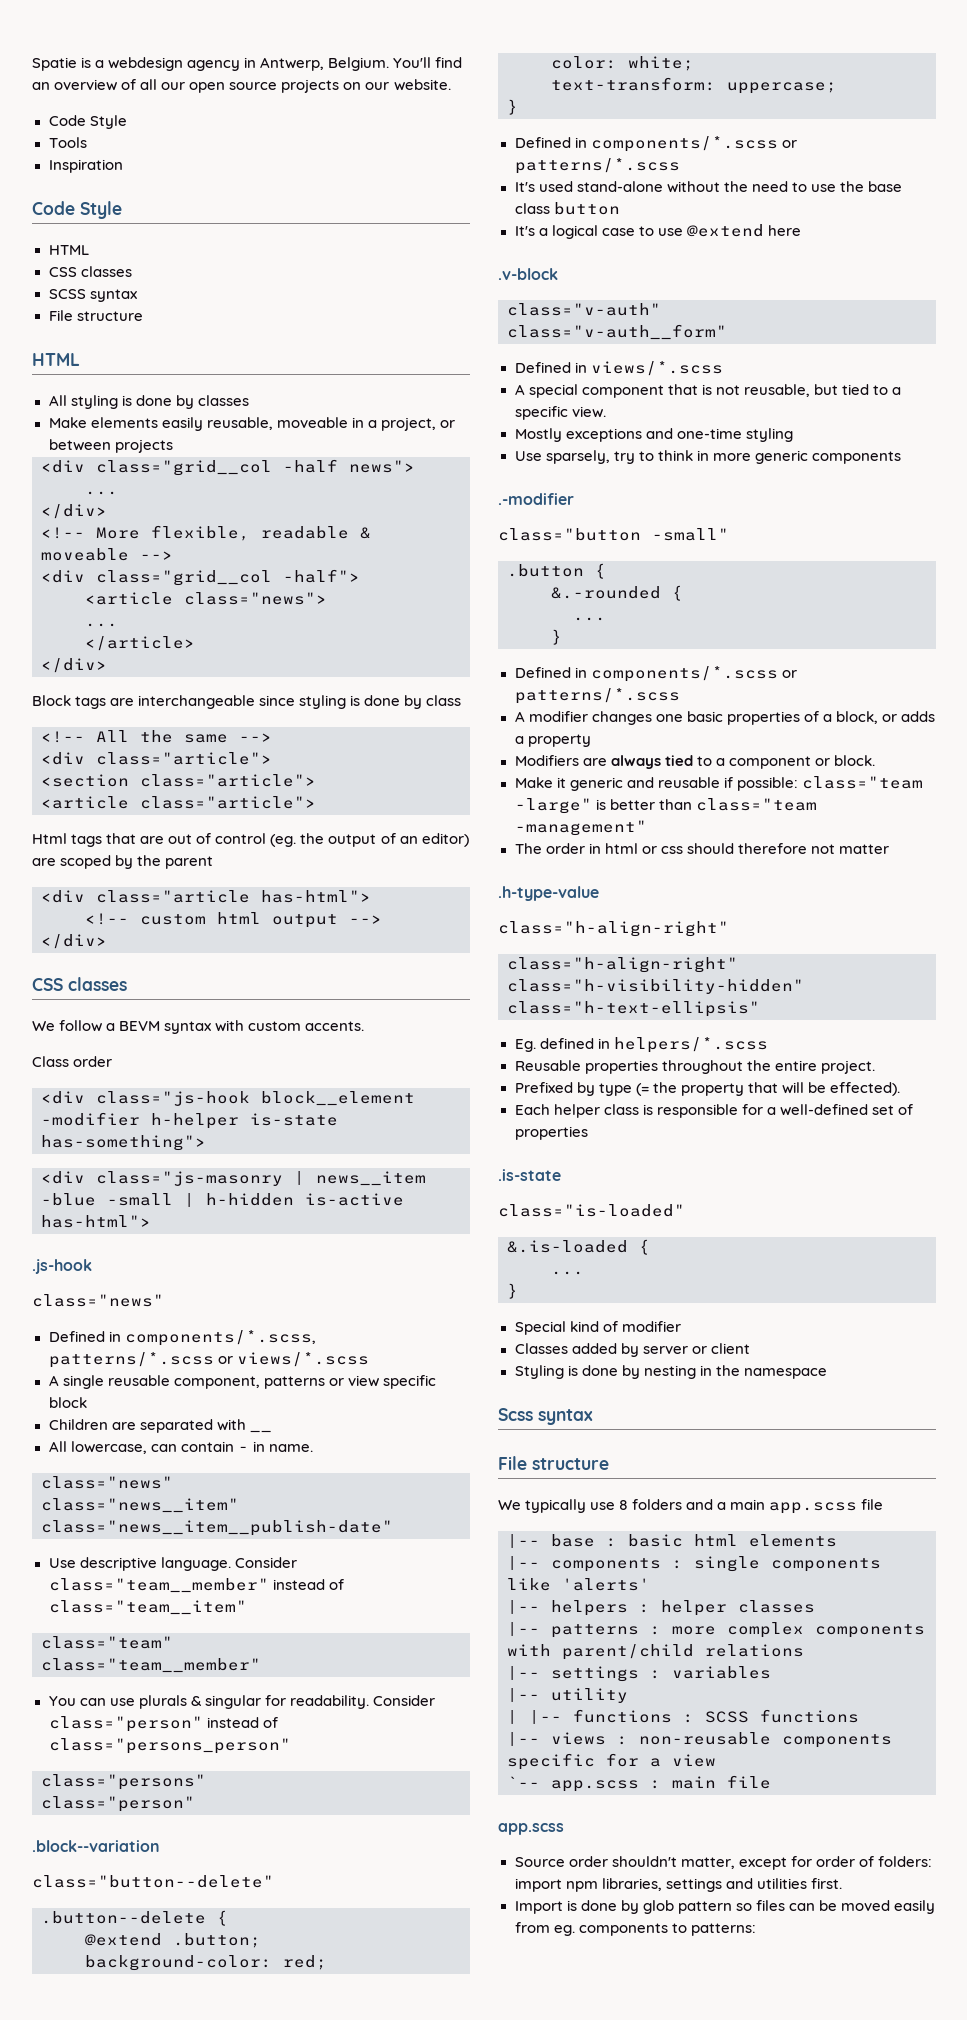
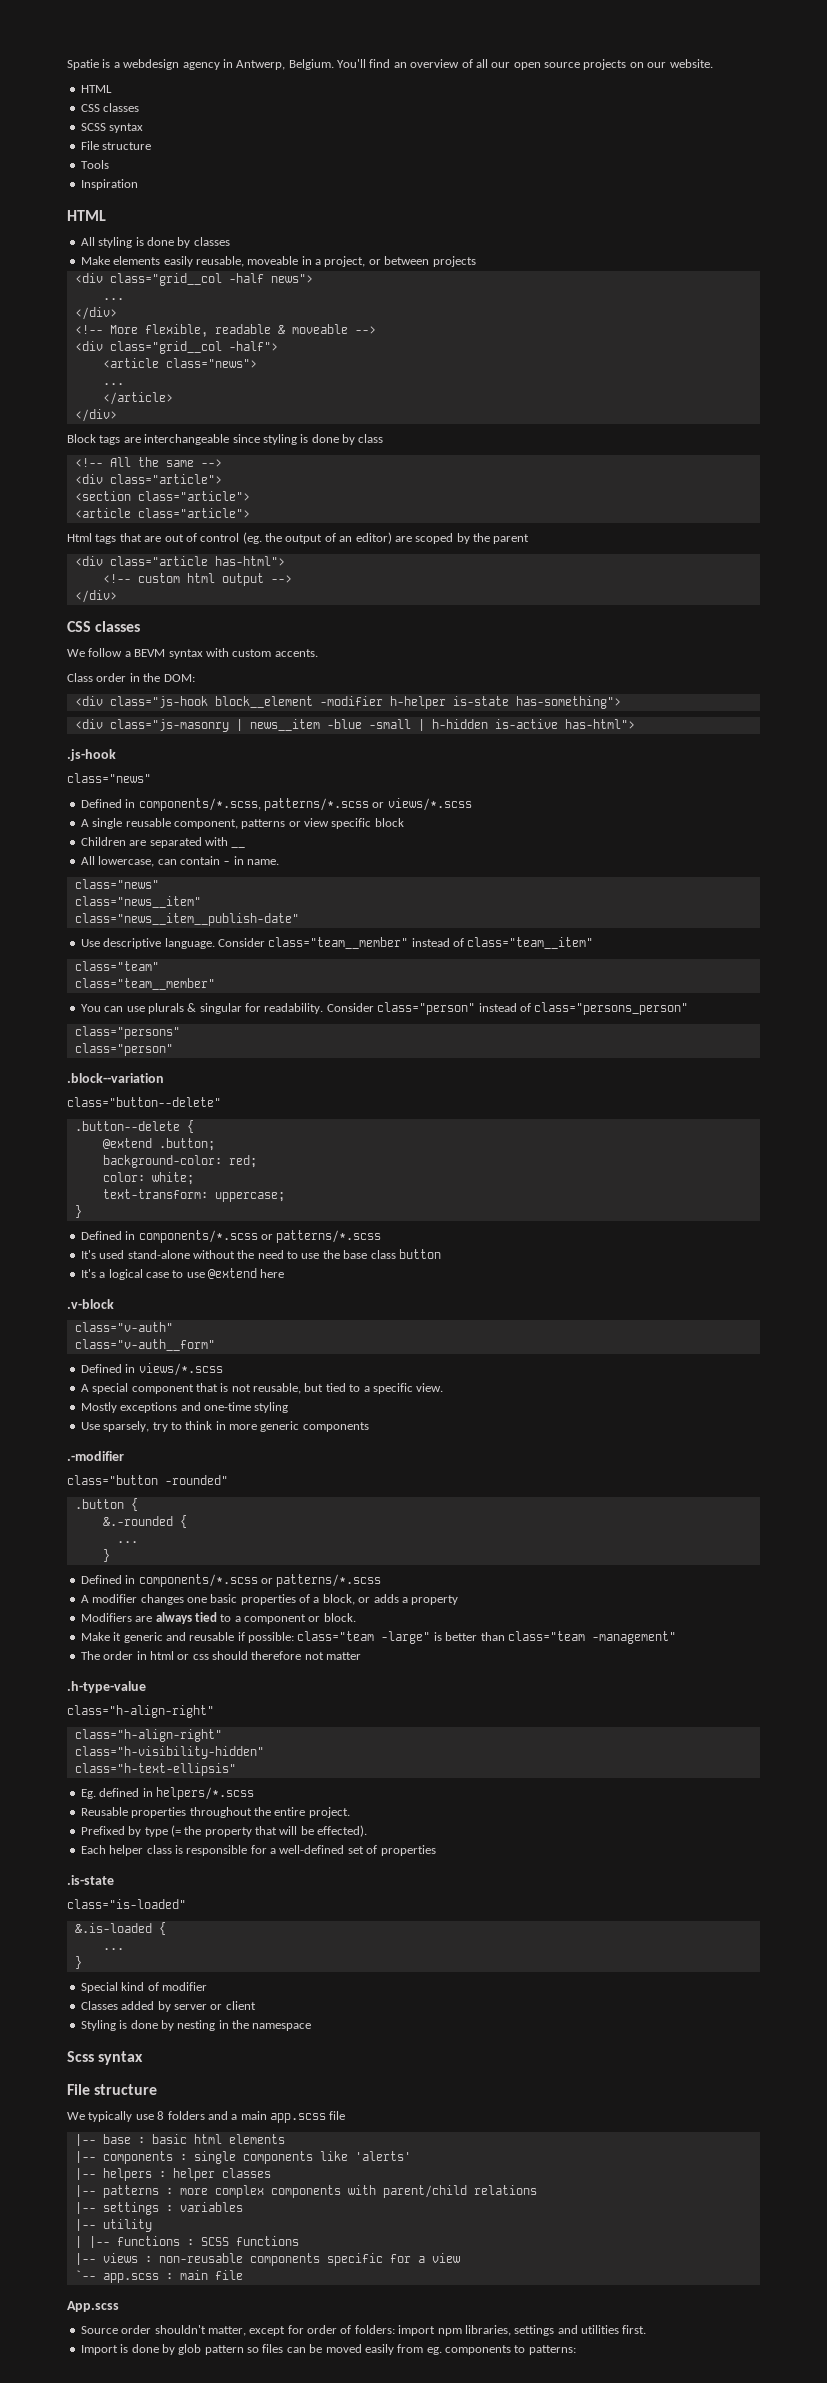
  You'll find an overview of all our open source projects on our website.
- Code Style
- Tools
- Inspiration
- Code Style
+ Tools
+ Inspiration
- Class order
+ Class order in the DOM:
- class="button -small"
+ class="button -rounded"
  `-- app.scss : main file
- app.scss
+ App.scss

